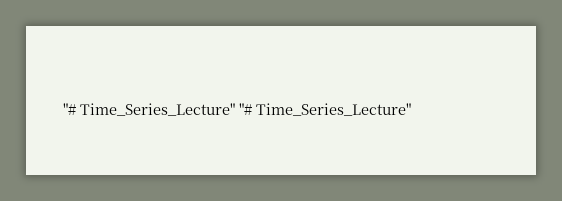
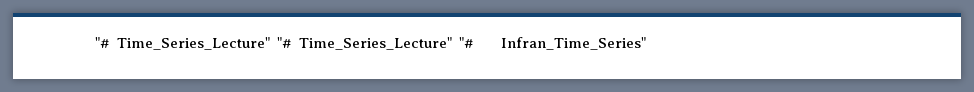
- "# Time_Series_Lecture" "# Time_Series_Lecture"
+ "# Time_Series_Lecture" "# Time_Series_Lecture" "# Infran_Time_Series"

